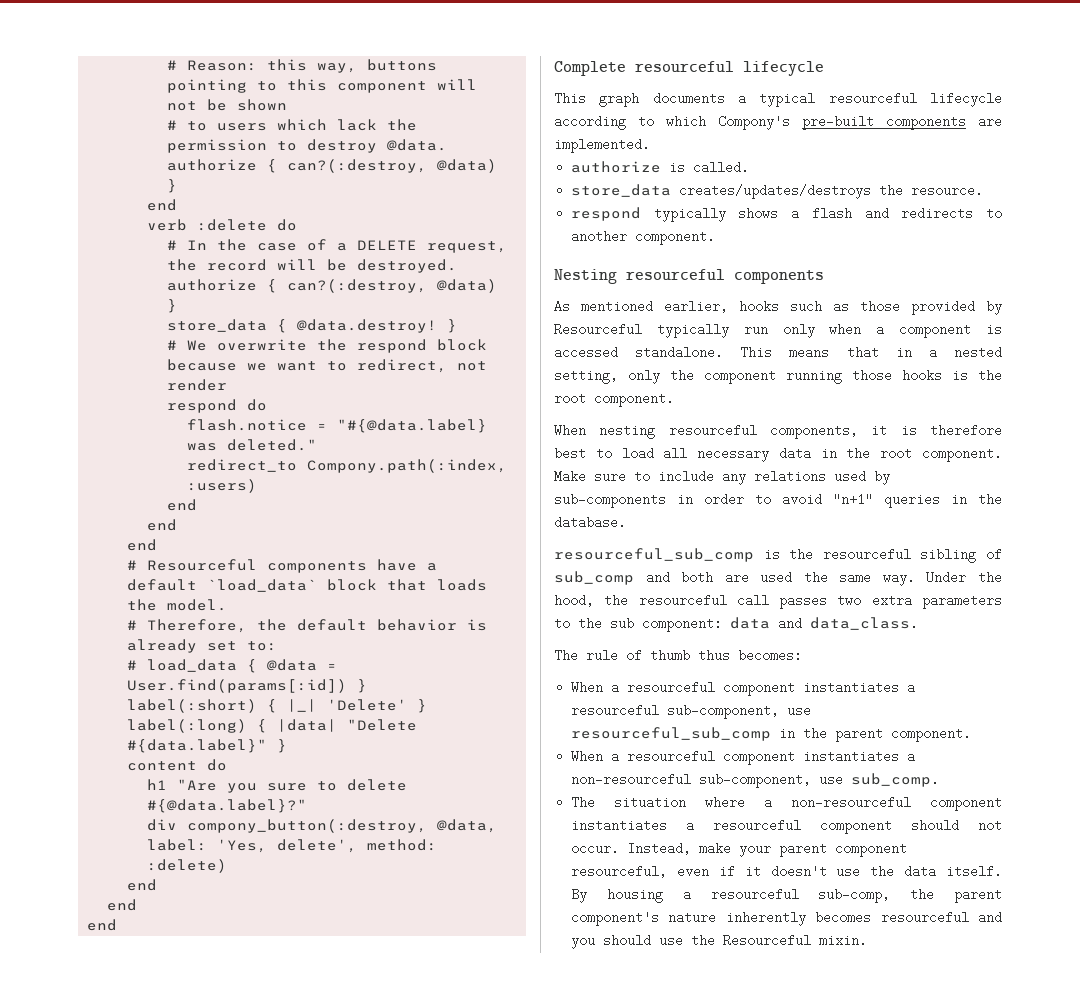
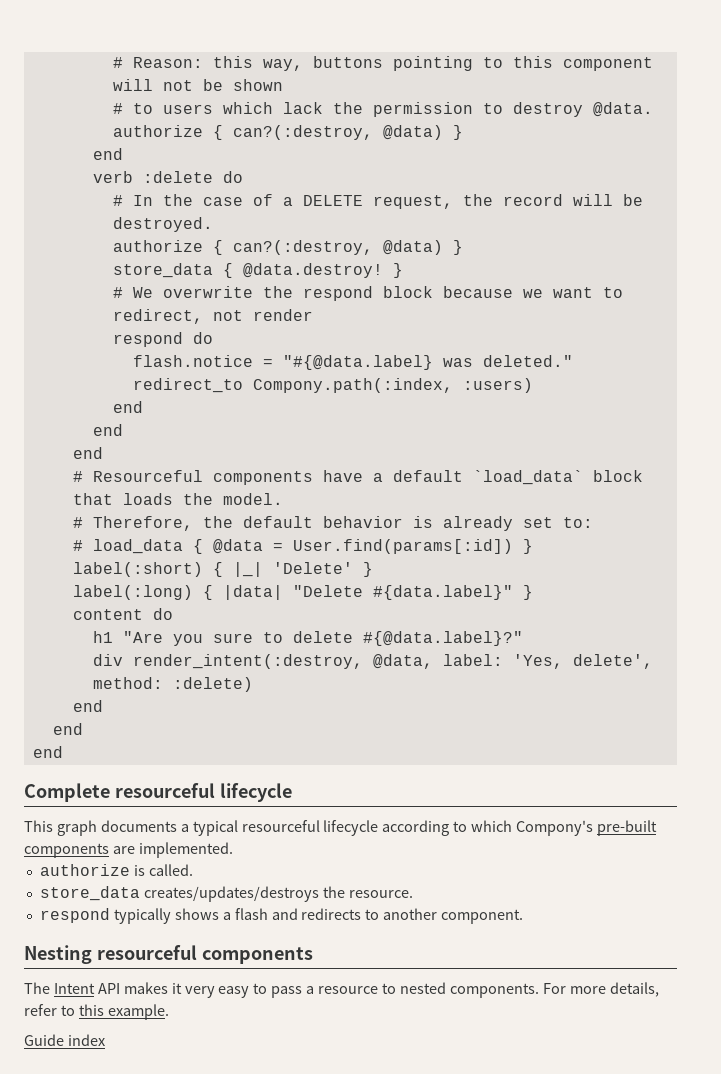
- div compony_button(:destroy, @data, label: 'Yes, delete', method: :delete)
+ div render_intent(:destroy, @data, label: 'Yes, delete', method: :delete)
- As mentioned earlier, hooks such as those provided by Resourceful typically run only when a component is accessed standalone. This means that in a nested setting, only the component running those hooks is the root component.
- When nesting resourceful components, it is therefore best to load all necessary data in the root component. Make sure to include any relations used by sub-components in order to avoid "n+1" queries in the database.
- resourceful_sub_comp is the resourceful sibling of sub_comp and both are used the same way. Under the hood, the resourceful call passes two extra parameters to the sub component: data and data_class.
- The rule of thumb thus becomes:
- When a resourceful component instantiates a resourceful sub-component, use resourceful_sub_comp in the parent component.
- When a resourceful component instantiates a non-resourceful sub-component, use sub_comp.
- The situation where a non-resourceful component instantiates a resourceful component should not occur. Instead, make your parent component resourceful, even if it doesn't use the data itself. By housing a resourceful sub-comp, the parent component's nature inherently becomes resourceful and you should use the Resourceful mixin.
+ The Intent API makes it very easy to pass a resource to nested components. For more details, refer to this example.
+ Guide index

